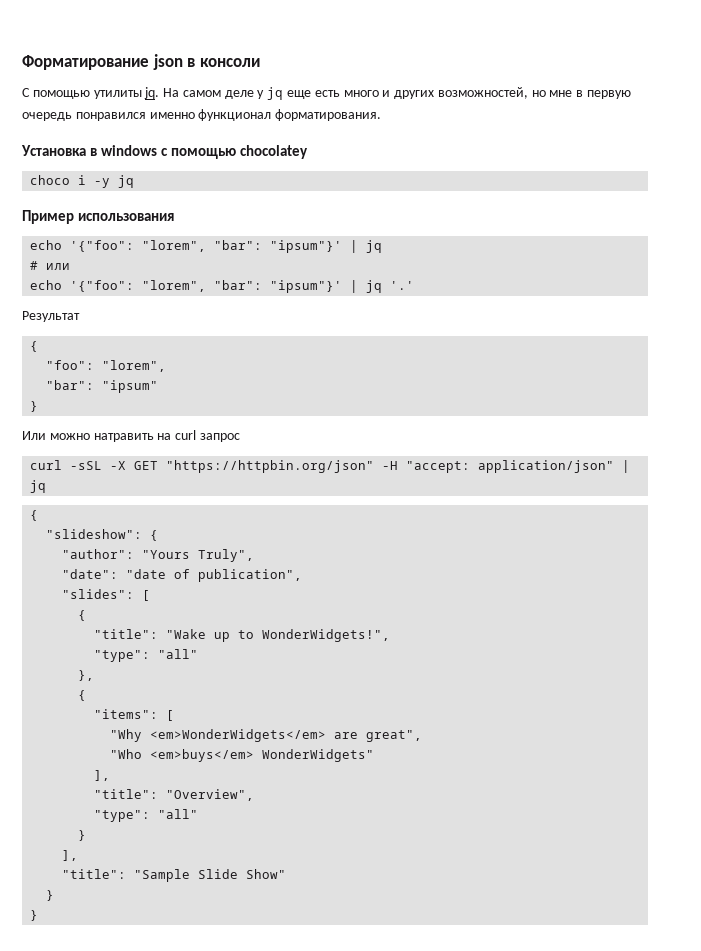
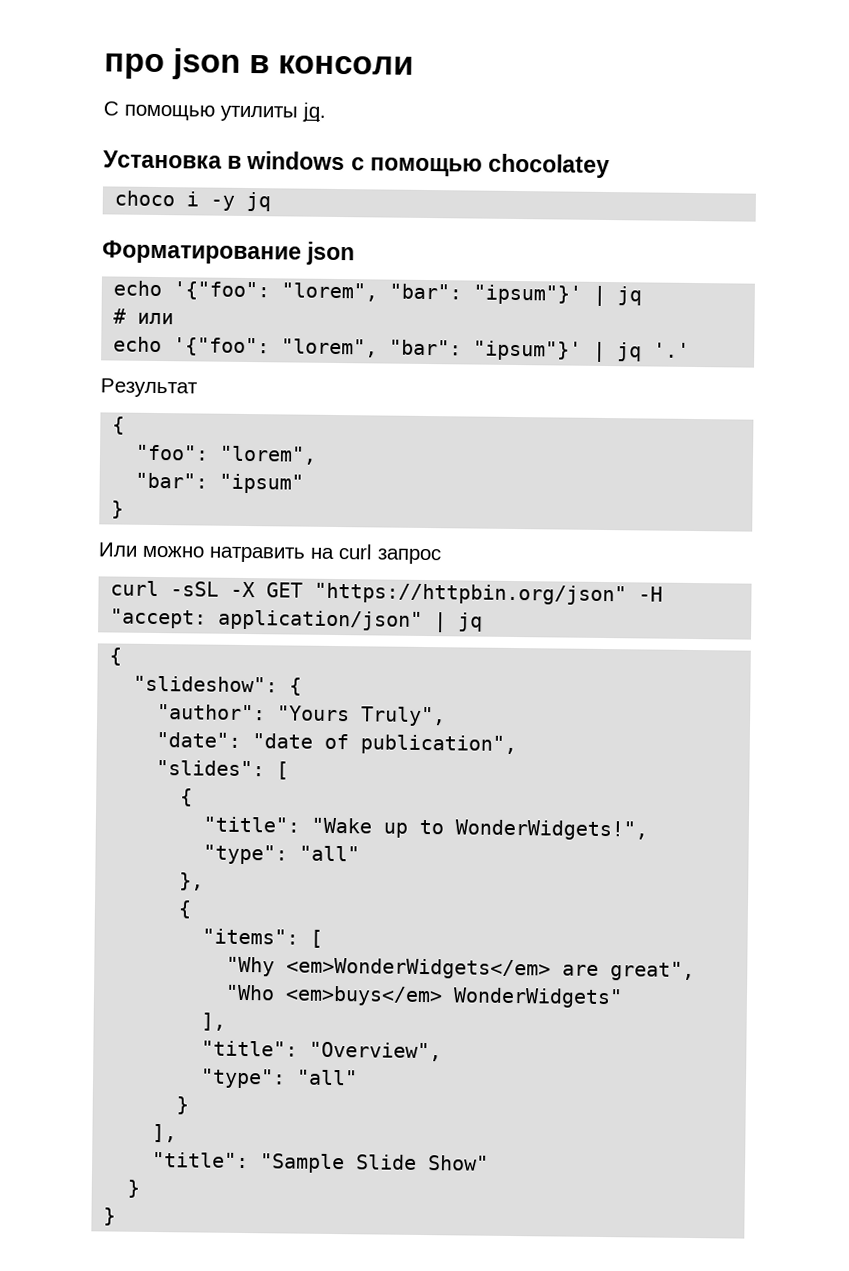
- Форматирование json в консоли
+ про json в консоли
- На самом деле у jq еще есть много и других возможностей, но мне в первую очередь понравился именно функционал форматирования.
- Пример использования
+ Форматирование json

